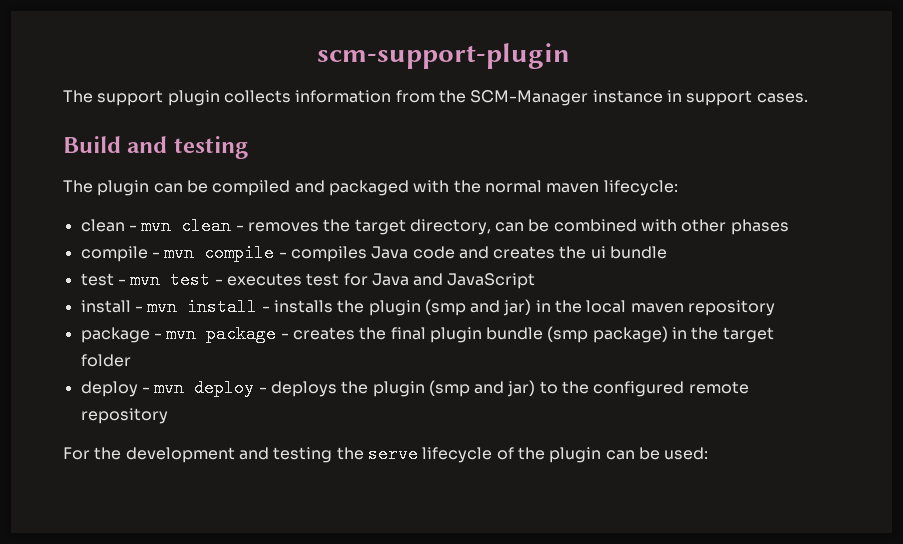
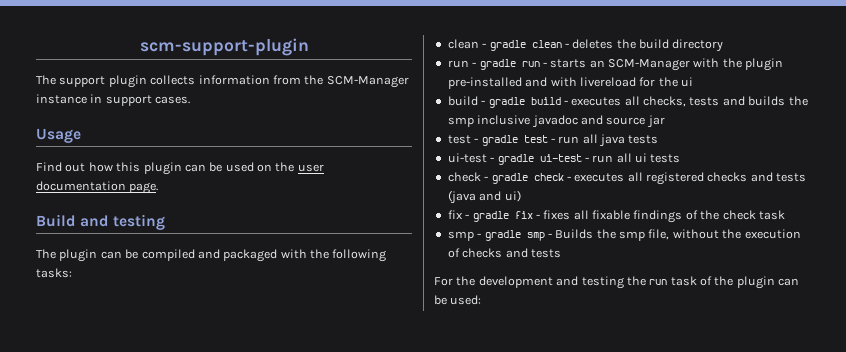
+ Usage
+ Find out how this plugin can be used on the user documentation page.
- The plugin can be compiled and packaged with the normal maven lifecycle:
- clean - mvn clean - removes the target directory, can be combined with other phases
- compile - mvn compile - compiles Java code and creates the ui bundle
- test - mvn test - executes test for Java and JavaScript
- install - mvn install - installs the plugin (smp and jar) in the local maven repository
- package - mvn package - creates the final plugin bundle (smp package) in the target folder
- deploy - mvn deploy - deploys the plugin (smp and jar) to the configured remote repository
+ The plugin can be compiled and packaged with the following tasks:
+ clean - gradle clean - deletes the build directory
+ run - gradle run - starts an SCM-Manager with the plugin pre-installed and with livereload for the ui
+ build - gradle build - executes all checks, tests and builds the smp inclusive javadoc and source jar
+ test - gradle test - run all java tests
+ ui-test - gradle ui-test - run all ui tests
+ check - gradle check - executes all registered checks and tests (java and ui)
+ fix - gradle fix - fixes all fixable findings of the check task
+ smp - gradle smp - Builds the smp file, without the execution of checks and tests
- For the development and testing the serve lifecycle of the plugin can be used:
+ For the development and testing the run task of the plugin can be used:

